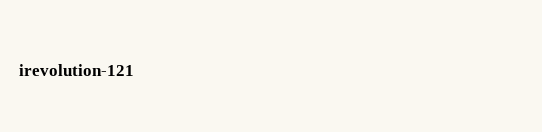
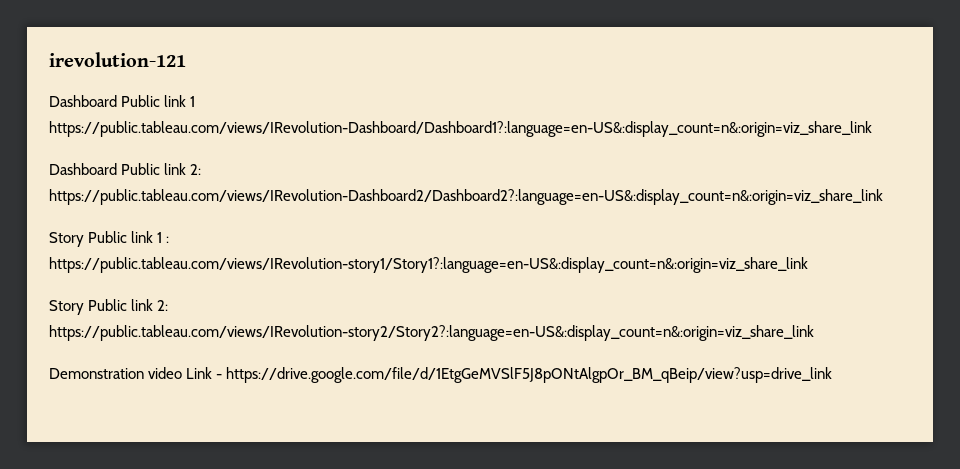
+ Dashboard Public link 1 https://public.tableau.com/views/IRevolution-Dashboard/Dashboard1?:language=en-US&:display_count=n&:origin=viz_share_link
+ Dashboard Public link 2: https://public.tableau.com/views/IRevolution-Dashboard2/Dashboard2?:language=en-US&:display_count=n&:origin=viz_share_link
+ Story Public link 1 : https://public.tableau.com/views/IRevolution-story1/Story1?:language=en-US&:display_count=n&:origin=viz_share_link
+ Story Public link 2: https://public.tableau.com/views/IRevolution-story2/Story2?:language=en-US&:display_count=n&:origin=viz_share_link
+ Demonstration video Link - https://drive.google.com/file/d/1EtgGeMVSlF5J8pONtAlgpOr_BM_qBeip/view?usp=drive_link

